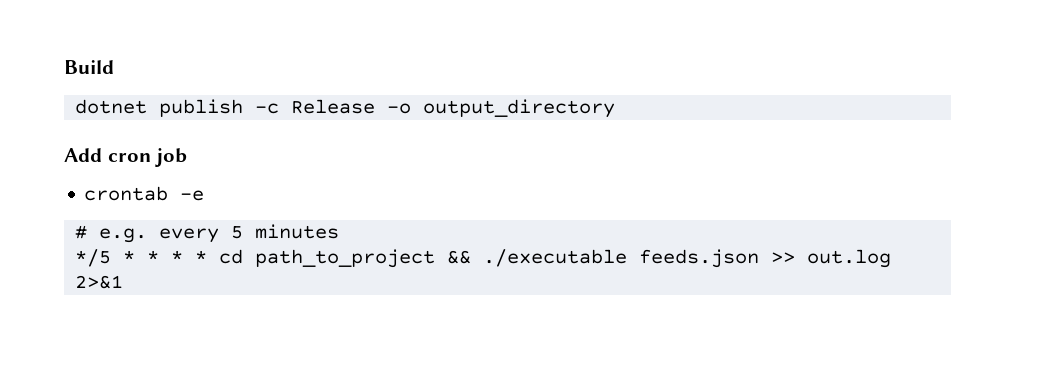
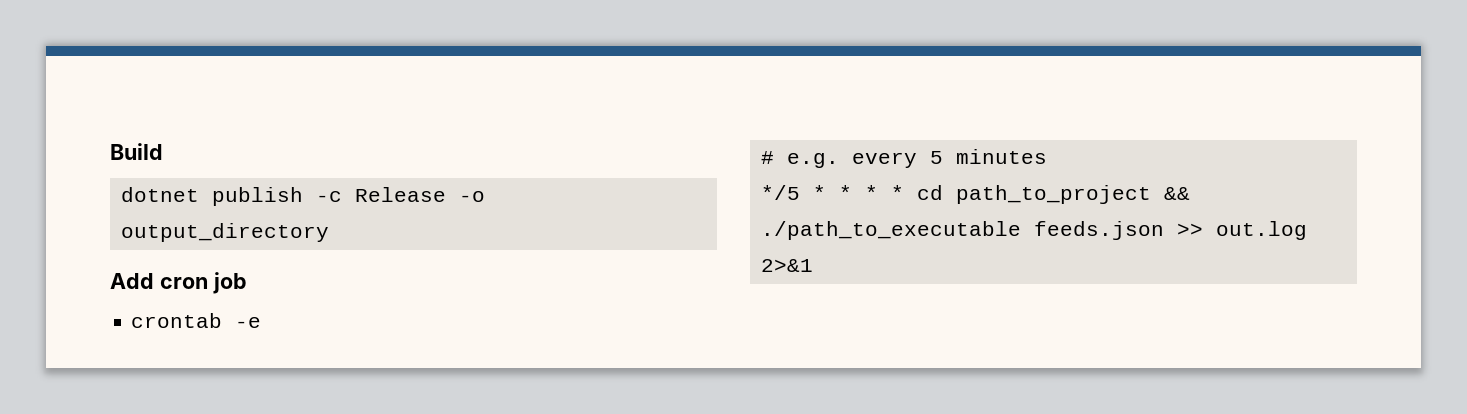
- */5 * * * * cd path_to_project && ./executable feeds.json >> out.log 2>&1
+ */5 * * * * cd path_to_project && ./path_to_executable feeds.json >> out.log 2>&1

